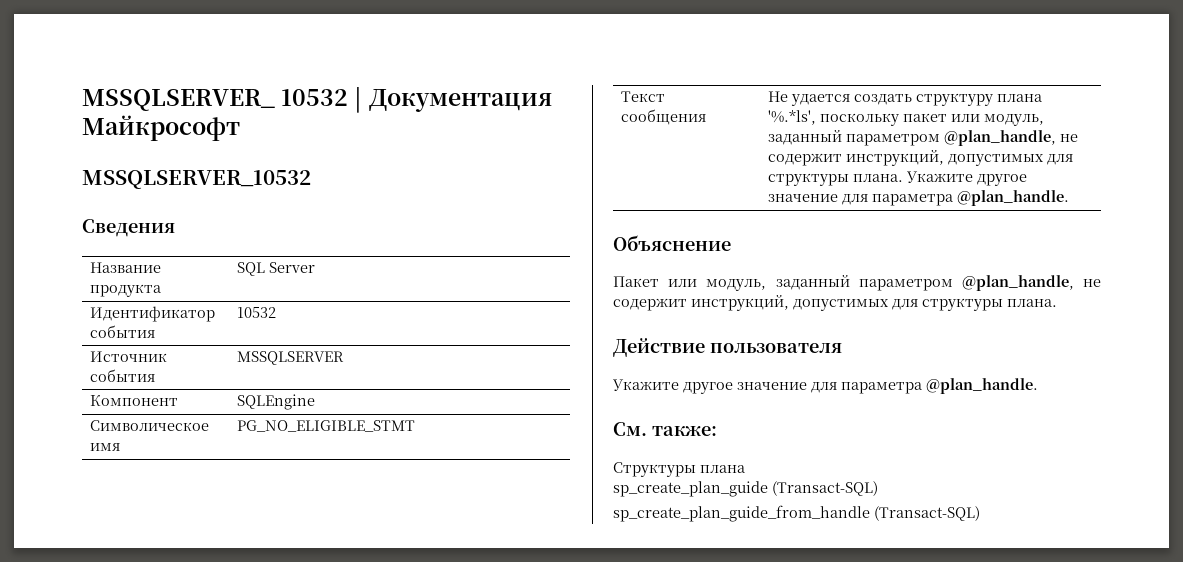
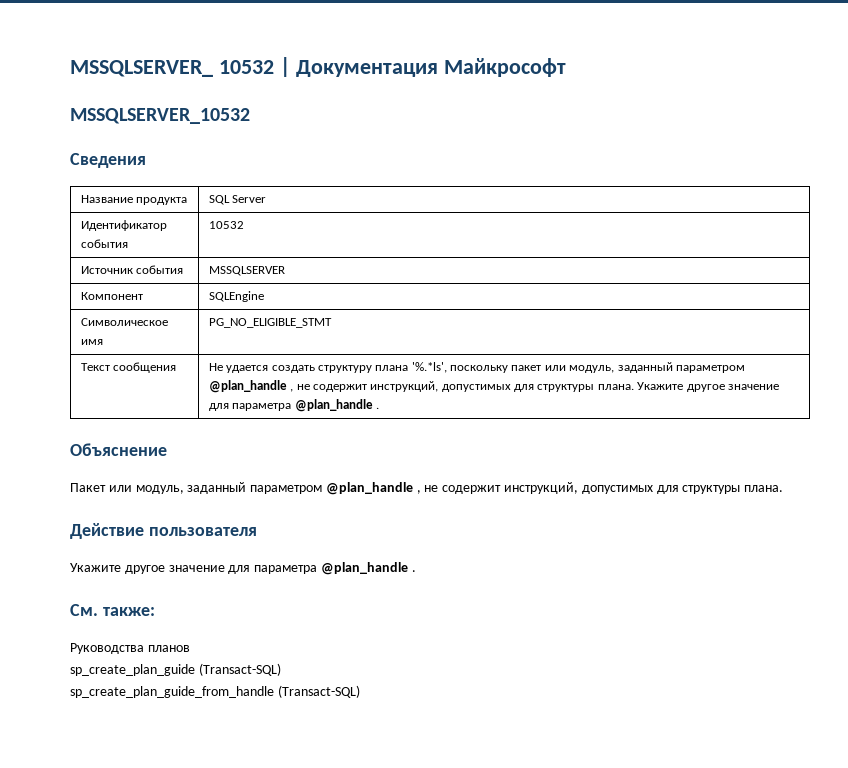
- Текст сообщения | Не удается создать структуру плана '%.*ls', поскольку пакет или модуль, заданный параметром @plan_handle, не содержит инструкций, допустимых для структуры плана. Укажите другое значение для параметра @plan_handle.
+ Текст сообщения | Не удается создать структуру плана '%.*ls', поскольку пакет или модуль, заданный параметром @plan_handle , не содержит инструкций, допустимых для структуры плана. Укажите другое значение для параметра @plan_handle .
- Пакет или модуль, заданный параметром @plan_handle, не содержит инструкций, допустимых для структуры плана.
+ Пакет или модуль, заданный параметром @plan_handle , не содержит инструкций, допустимых для структуры плана.
  Действие пользователя
- Укажите другое значение для параметра @plan_handle.
+ Укажите другое значение для параметра @plan_handle .
- Структуры плана
+ Руководства планов

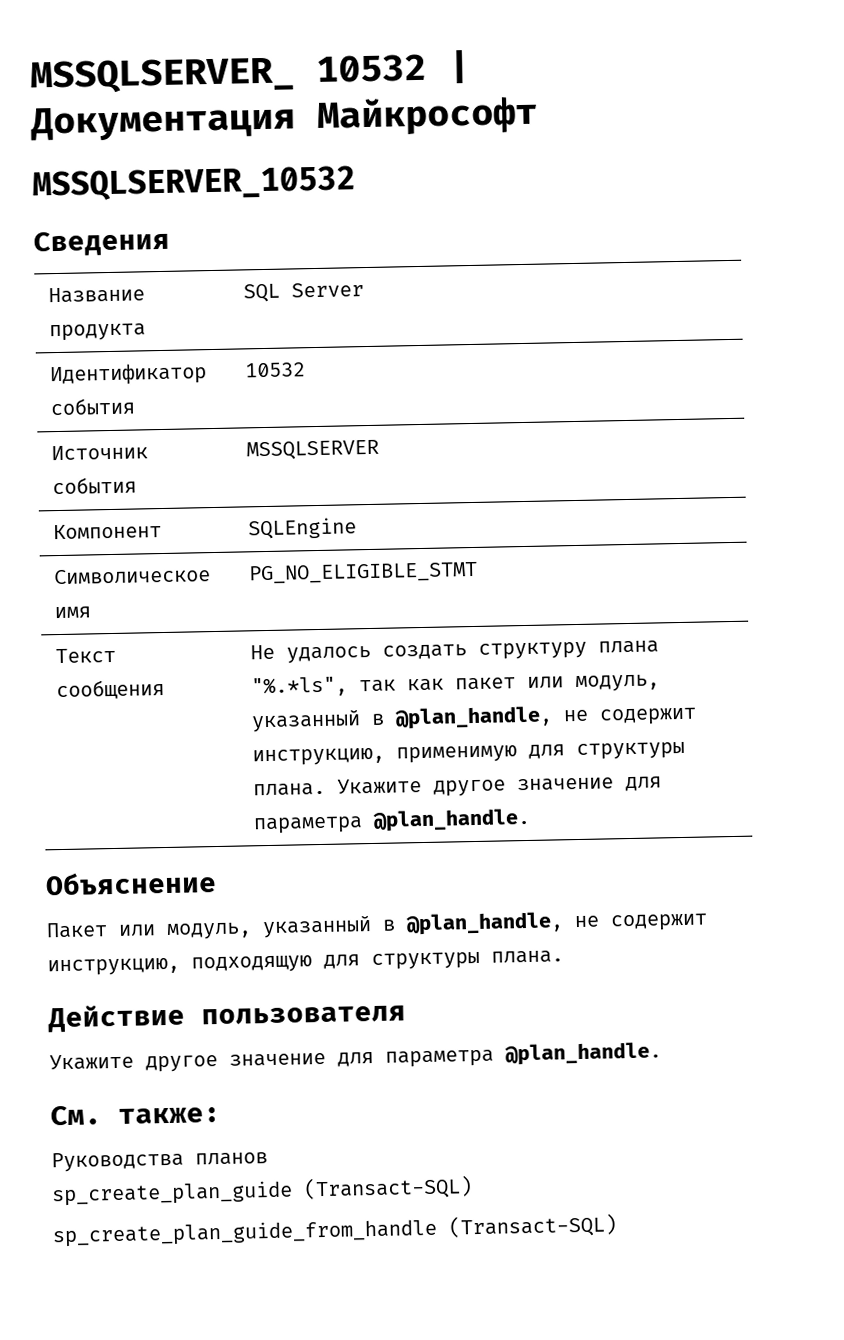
- Текст сообщения | Не удается создать структуру плана '%.*ls', поскольку пакет или модуль, заданный параметром @plan_handle , не содержит инструкций, допустимых для структуры плана. Укажите другое значение для параметра @plan_handle .
+ Текст сообщения | Не удалось создать структуру плана "%.*ls", так как пакет или модуль, указанный в @plan_handle, не содержит инструкцию, применимую для структуры плана. Укажите другое значение для параметра @plan_handle.
- Пакет или модуль, заданный параметром @plan_handle , не содержит инструкций, допустимых для структуры плана.
+ Пакет или модуль, указанный в @plan_handle, не содержит инструкцию, подходящую для структуры плана.
  Действие пользователя
- Укажите другое значение для параметра @plan_handle .
+ Укажите другое значение для параметра @plan_handle.

